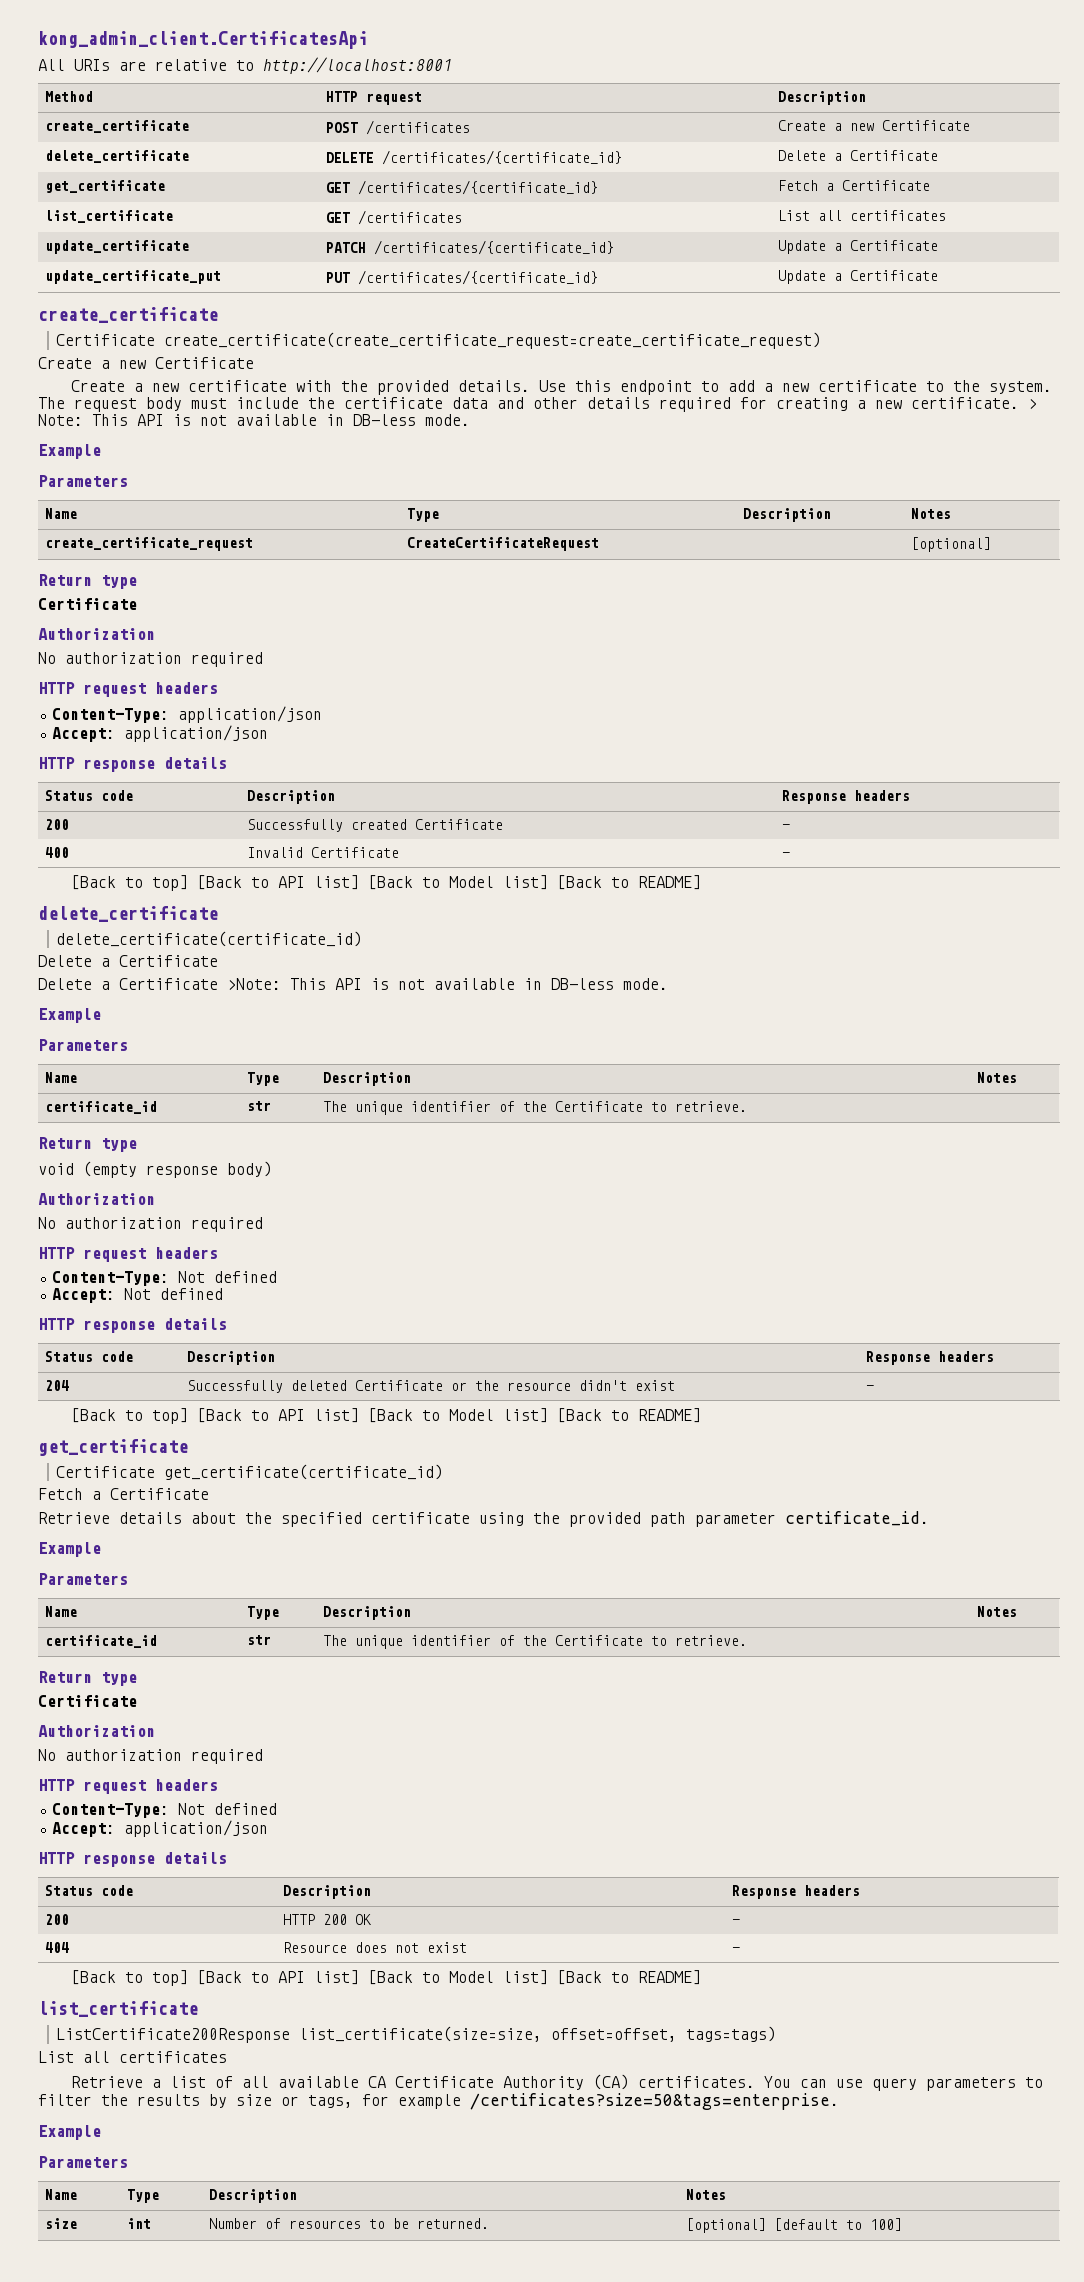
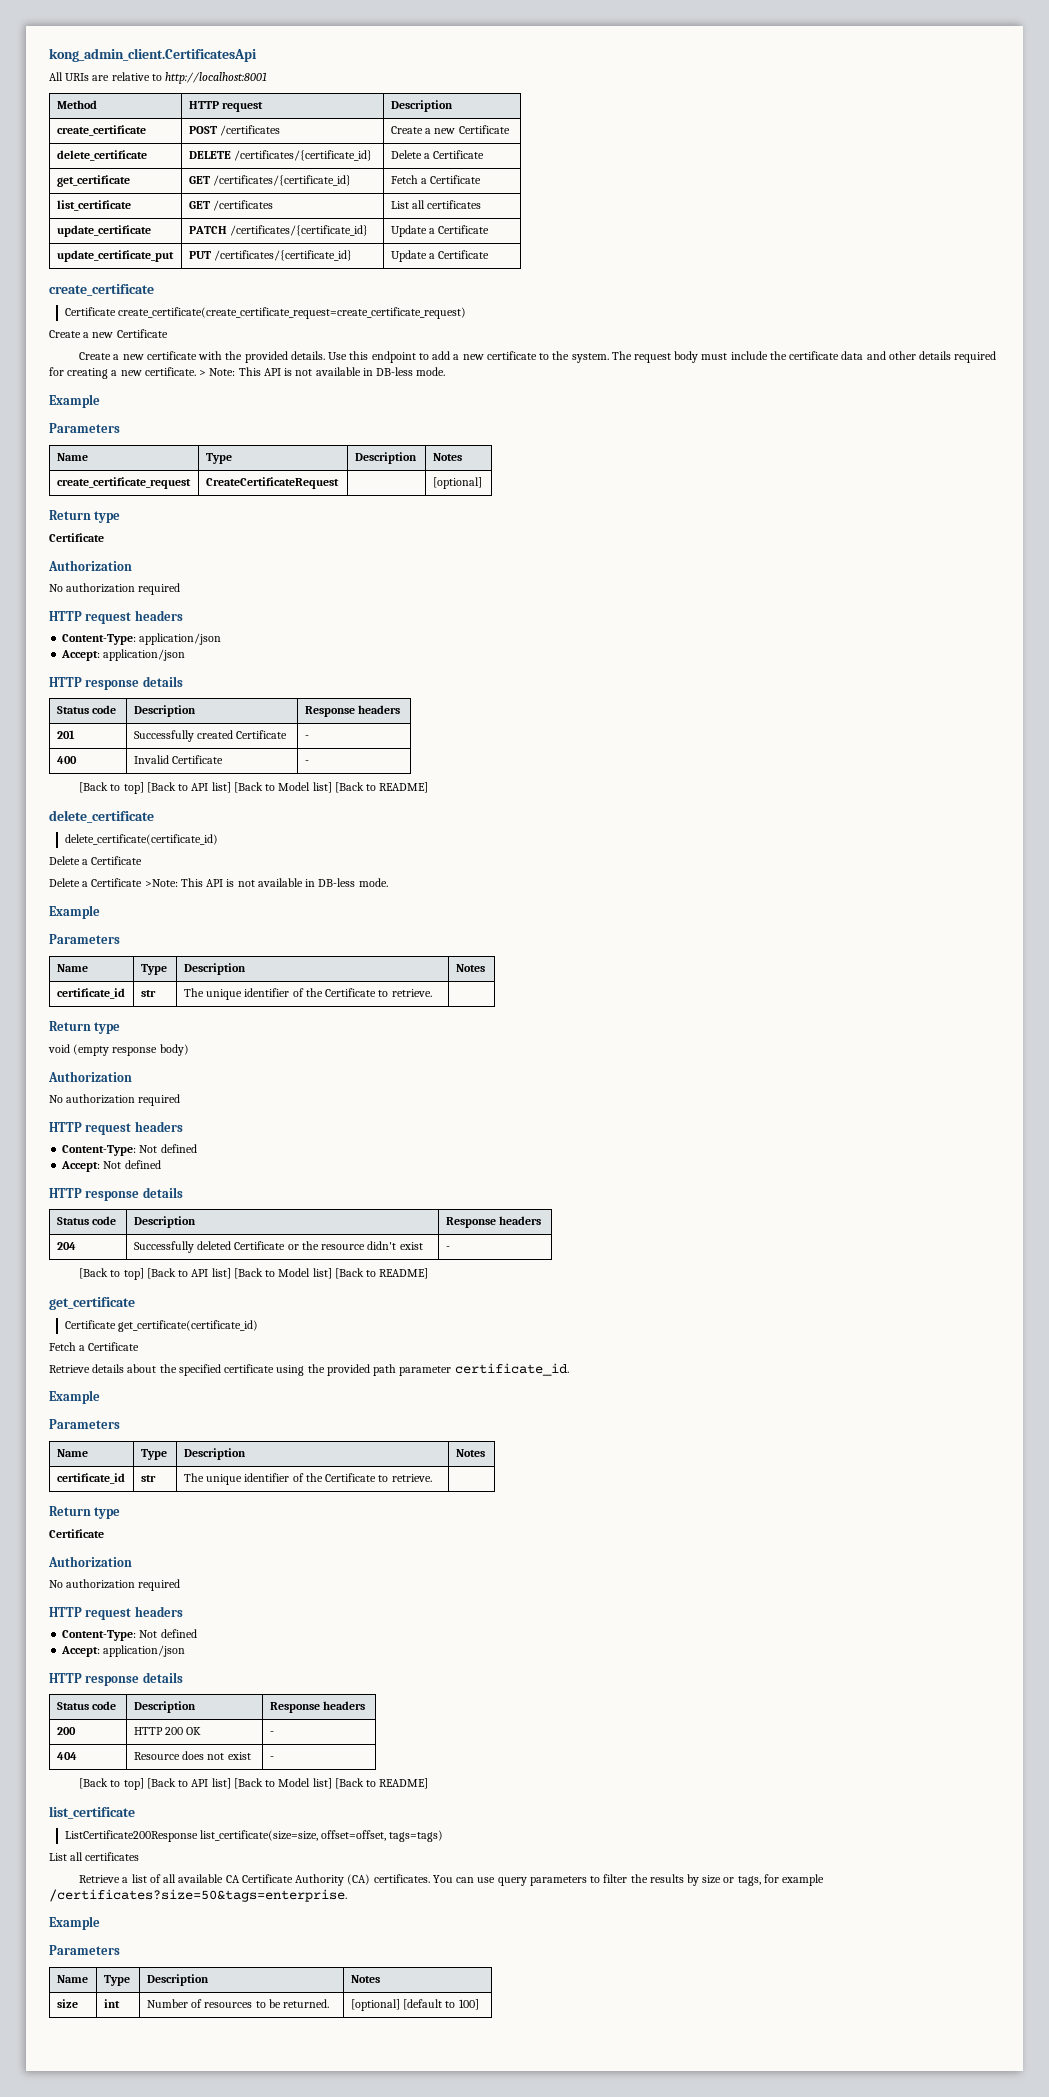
- 200 | Successfully created Certificate | -
+ 201 | Successfully created Certificate | -

